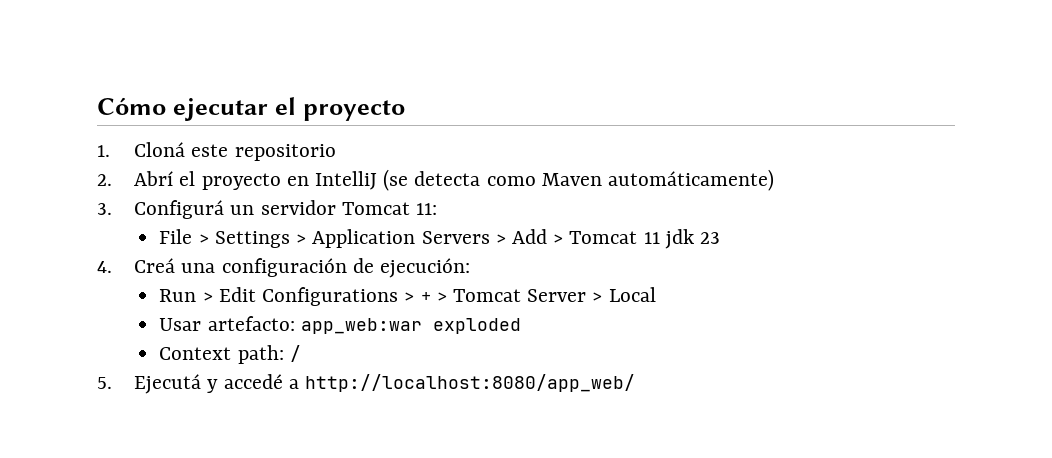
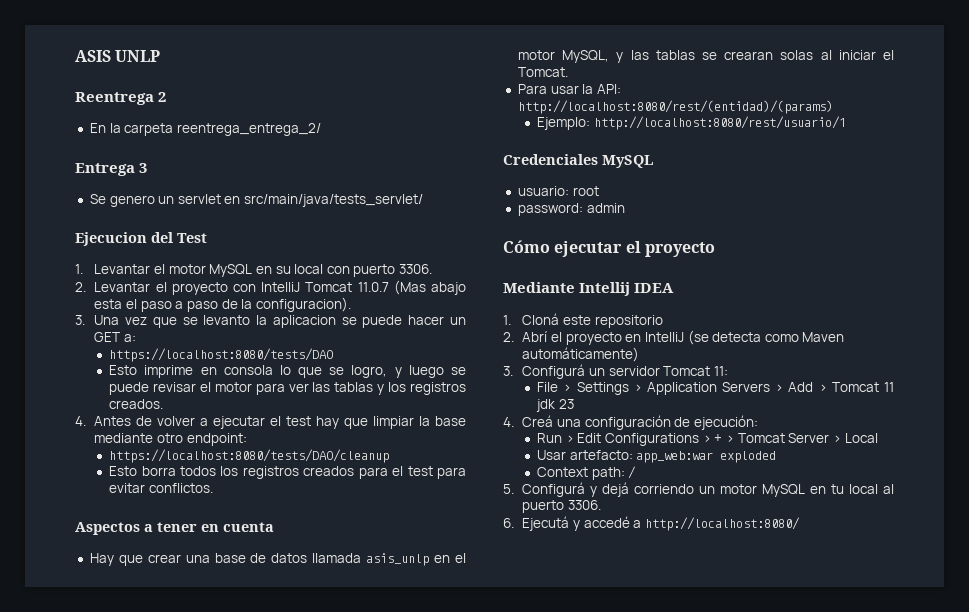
+ ASIS UNLP
+ Reentrega 2
+ En la carpeta reentrega_entrega_2/
+ Entrega 3
+ Se genero un servlet en src/main/java/tests_servlet/
+ Ejecucion del Test
+ 1. Levantar el motor MySQL en su local con puerto 3306.
+ 2. Levantar el proyecto con IntelliJ Tomcat 11.0.7 (Mas abajo esta el paso a paso de la configuracion).
+ 3. Una vez que se levanto la aplicacion se puede hacer un GET a:
+ https://localhost:8080/tests/DAO
+ Esto imprime en consola lo que se logro, y luego se puede revisar el motor para ver las tablas y los registros creados.
+ 4. Antes de volver a ejecutar el test hay que limpiar la base mediante otro endpoint:
+ https://localhost:8080/tests/DAO/cleanup
+ Esto borra todos los registros creados para el test para evitar conflictos.
+ Aspectos a tener en cuenta
+ Hay que crear una base de datos llamada asis_unlp en el motor MySQL, y las tablas se crearan solas al iniciar el Tomcat.
+ Para usar la API: http://localhost:8080/rest/(entidad)/(params)
+ Ejemplo: http://localhost:8080/rest/usuario/1
+ Credenciales MySQL
+ usuario: root
+ password: admin
+ Mediante Intellij IDEA
- 5. Ejecutá y accedé a http://localhost:8080/app_web/
+ 5. Configurá y dejá corriendo un motor MySQL en tu local al puerto 3306.
+ 6. Ejecutá y accedé a http://localhost:8080/

